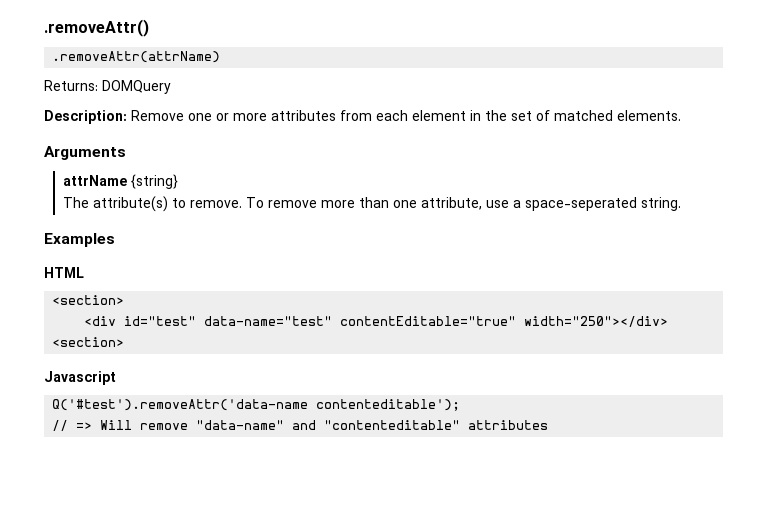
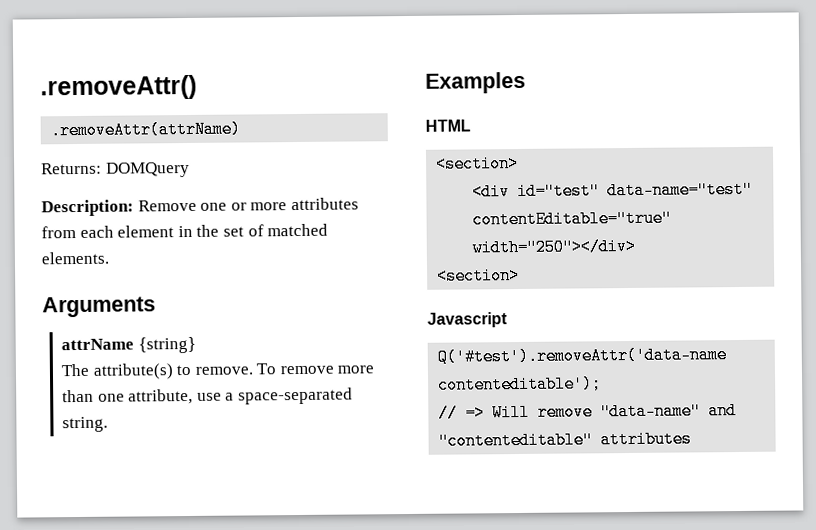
- To remove more than one attribute, use a space-seperated string.
+ To remove more than one attribute, use a space-separated string.

